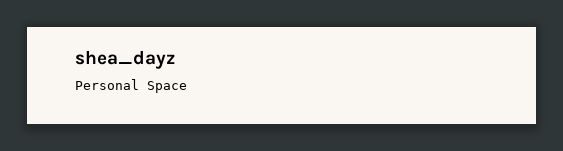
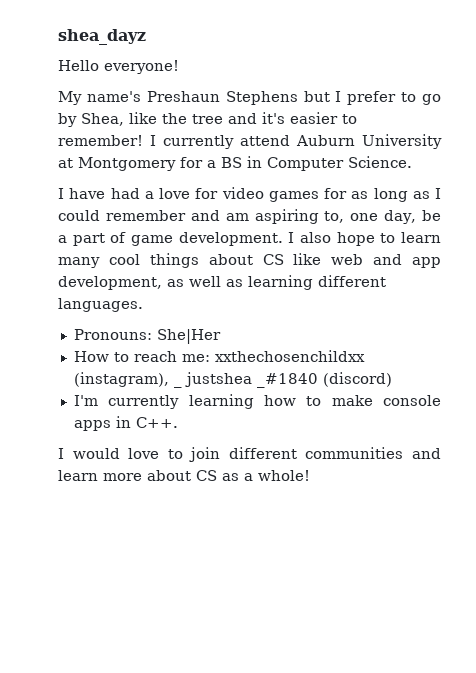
- Personal Space
+ Hello everyone!
+ My name's Preshaun Stephens but I prefer to go by Shea, like the tree and it's easier to remember! I currently attend Auburn University at Montgomery for a BS in Computer Science.
+ I have had a love for video games for as long as I could remember and am aspiring to, one day, be a part of game development. I also hope to learn many cool things about CS like web and app development, as well as learning different languages.
+ Pronouns: She|Her
+ How to reach me: xxthechosenchildxx (instagram), _ justshea _#1840 (discord)
+ I'm currently learning how to make console apps in C++.
+ I would love to join different communities and learn more about CS as a whole!

